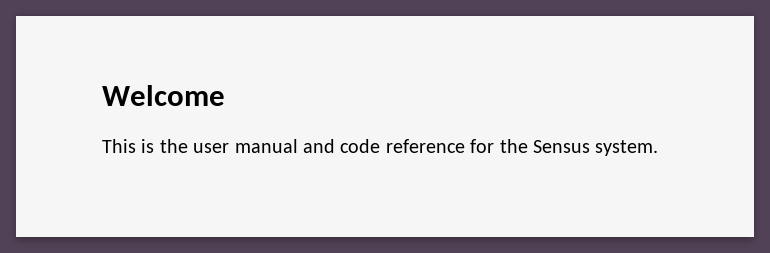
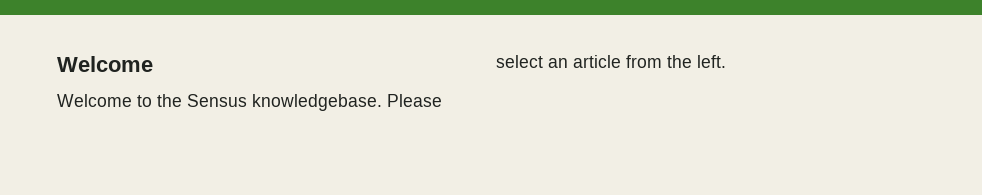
- This is the user manual and code reference for the Sensus system.
+ Welcome to the Sensus knowledgebase. Please select an article from the left.

